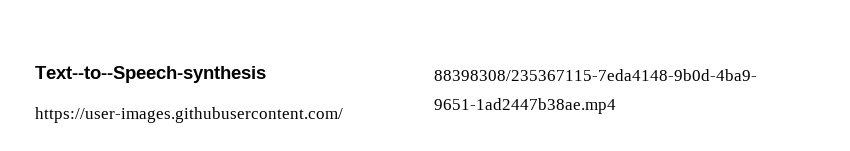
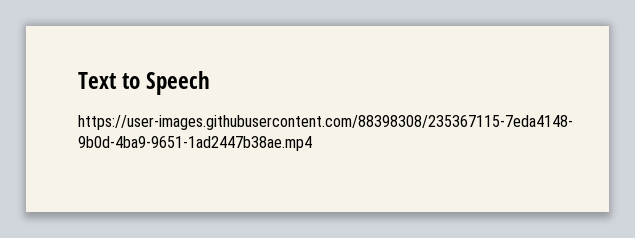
- Text--to--Speech-synthesis
+ Text to Speech

